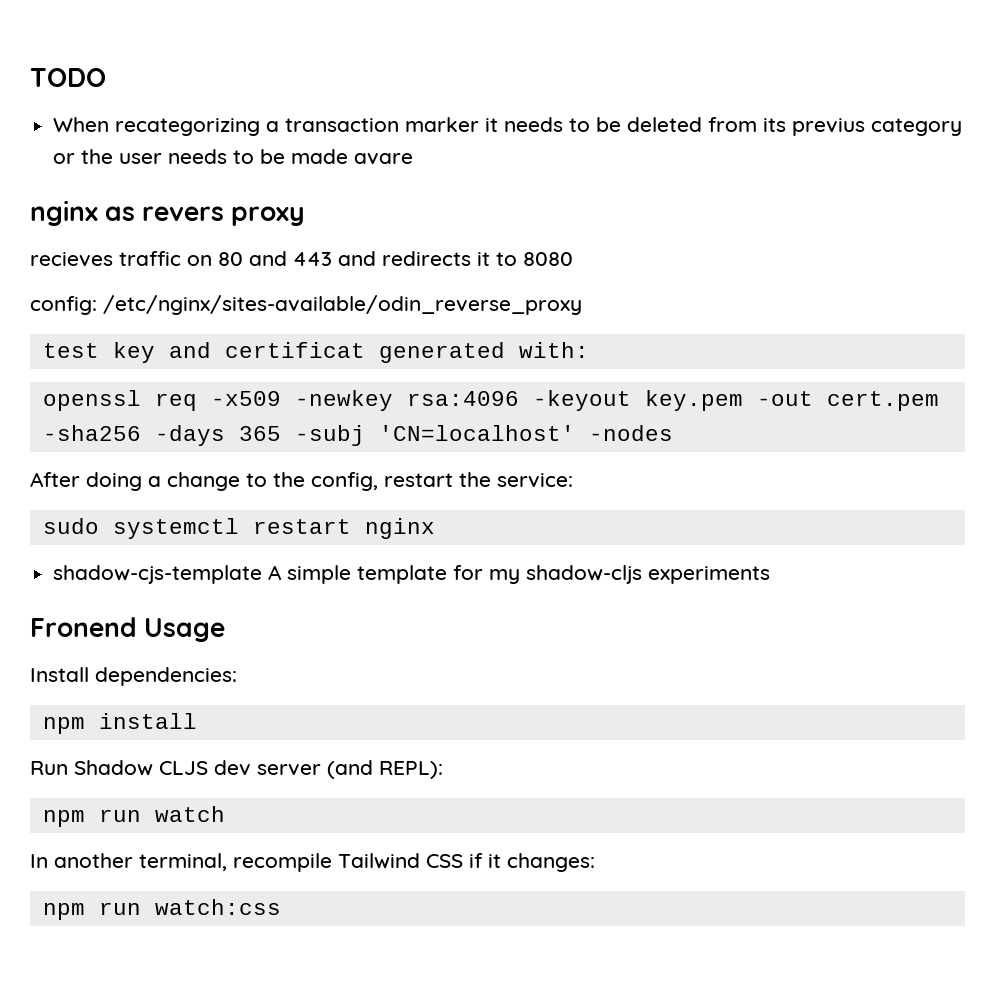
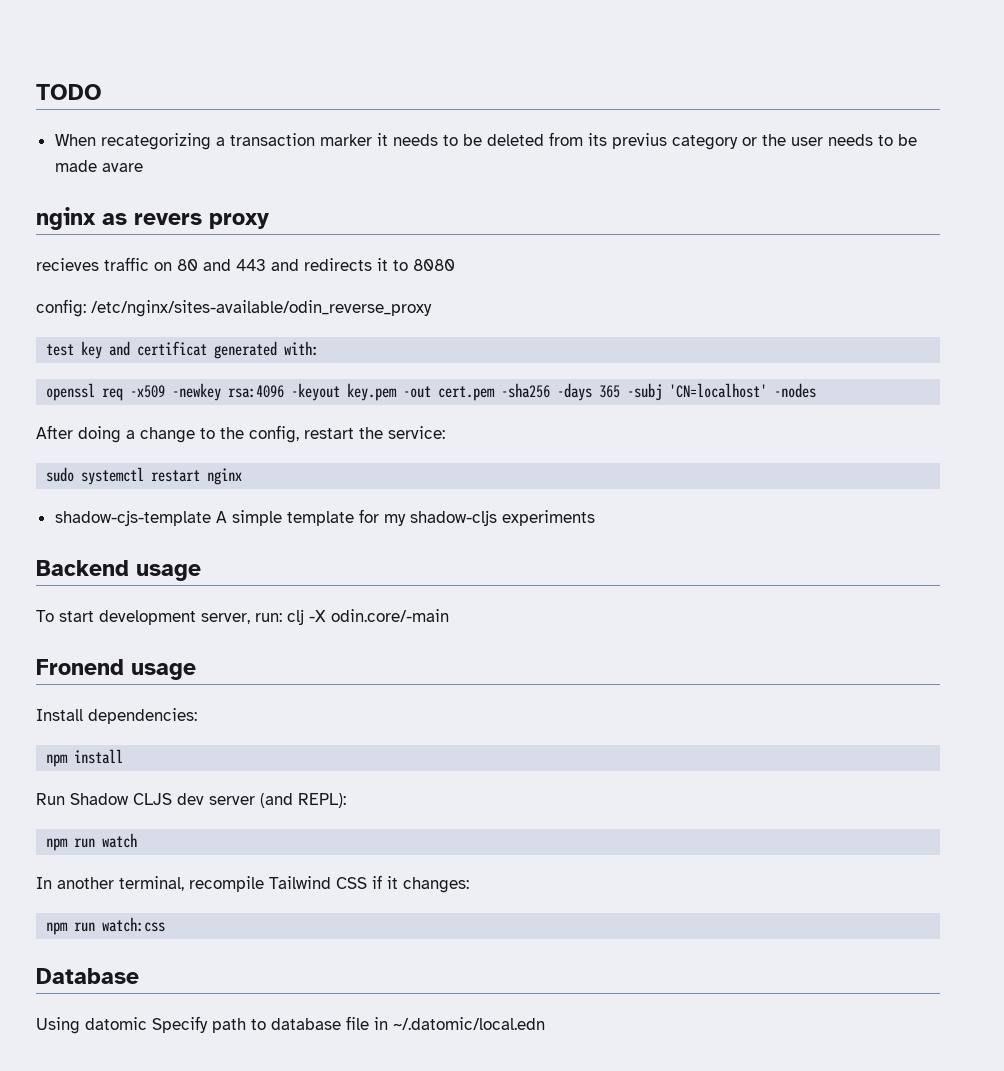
+ Backend usage
+ To start development server, run: clj -X odin.core/-main
- Fronend Usage
+ Fronend usage
+ Database
+ Using datomic Specify path to database file in ~/.datomic/local.edn

